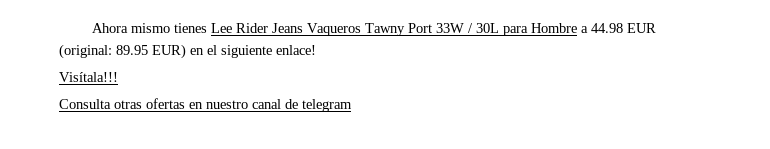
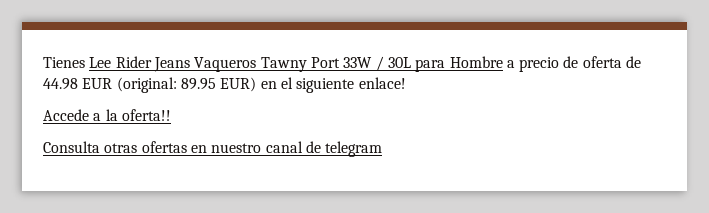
- Ahora mismo tienes Lee Rider Jeans Vaqueros Tawny Port 33W / 30L para Hombre a 44.98 EUR (original: 89.95 EUR) en el siguiente enlace!
+ Tienes Lee Rider Jeans Vaqueros Tawny Port 33W / 30L para Hombre a precio de oferta de 44.98 EUR (original: 89.95 EUR) en el siguiente enlace!
- Visítala!!!
+ Accede a la oferta!!

